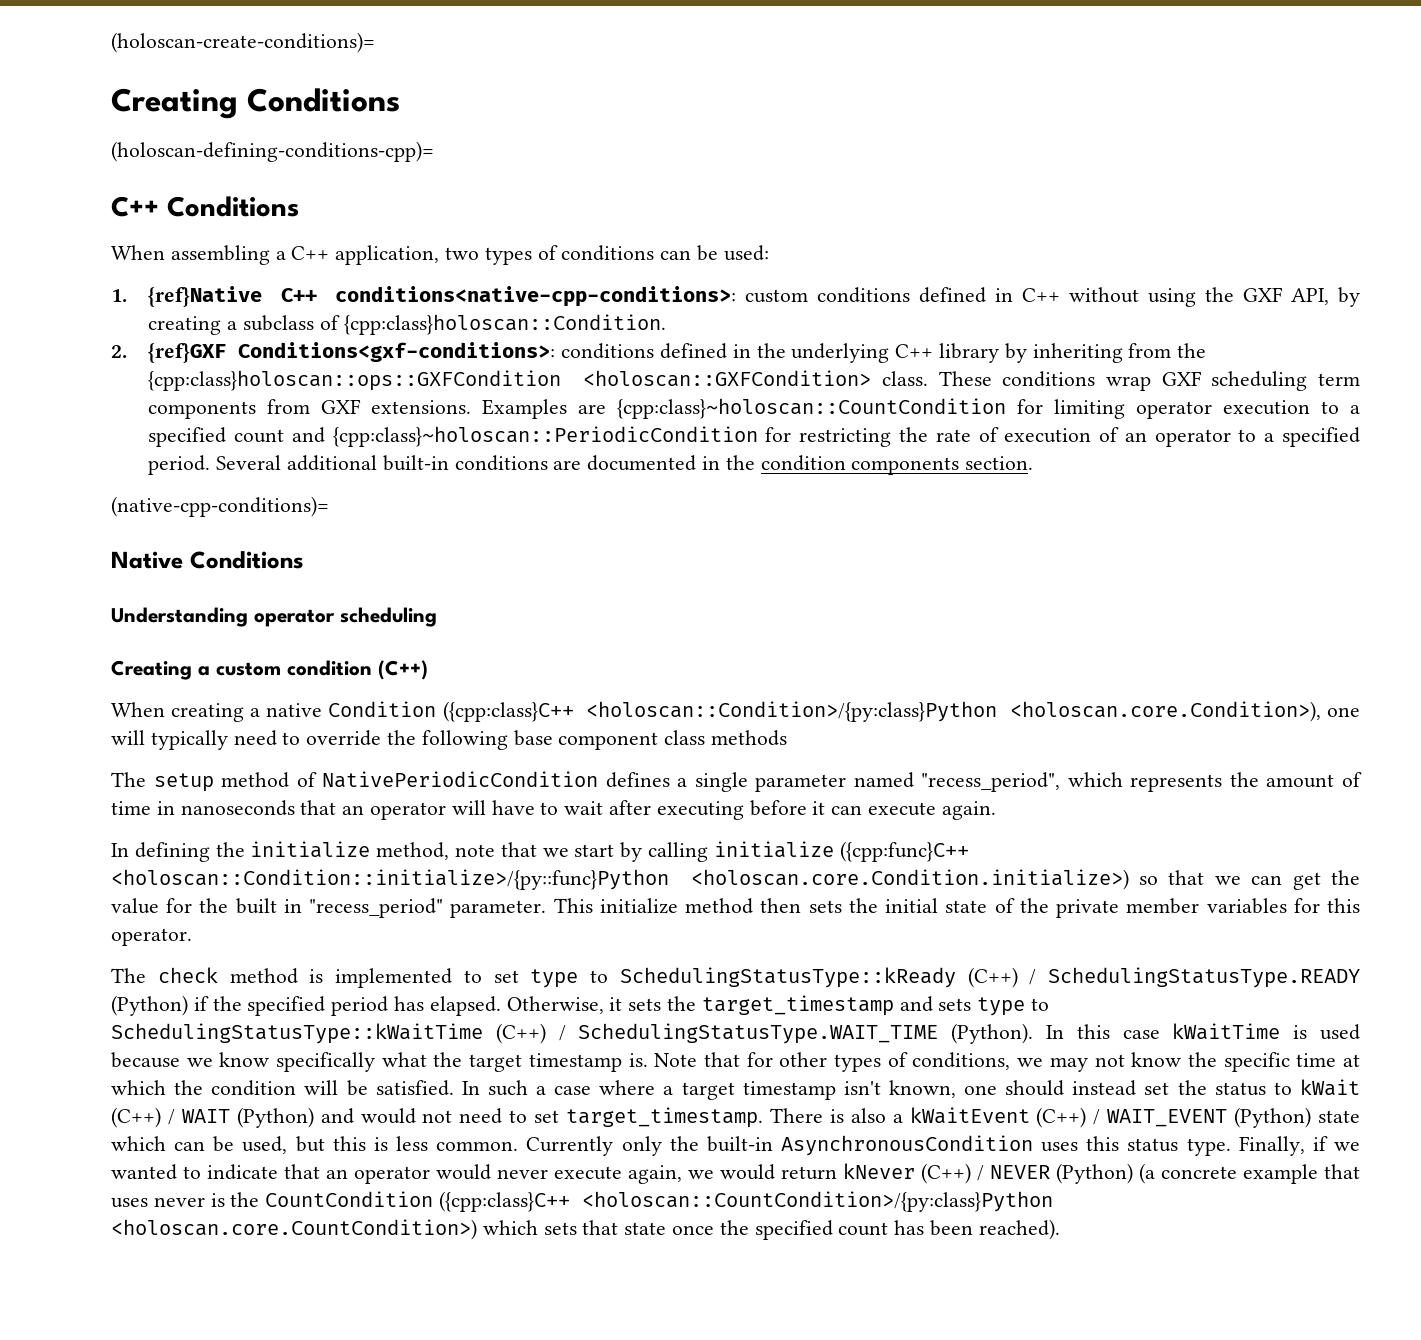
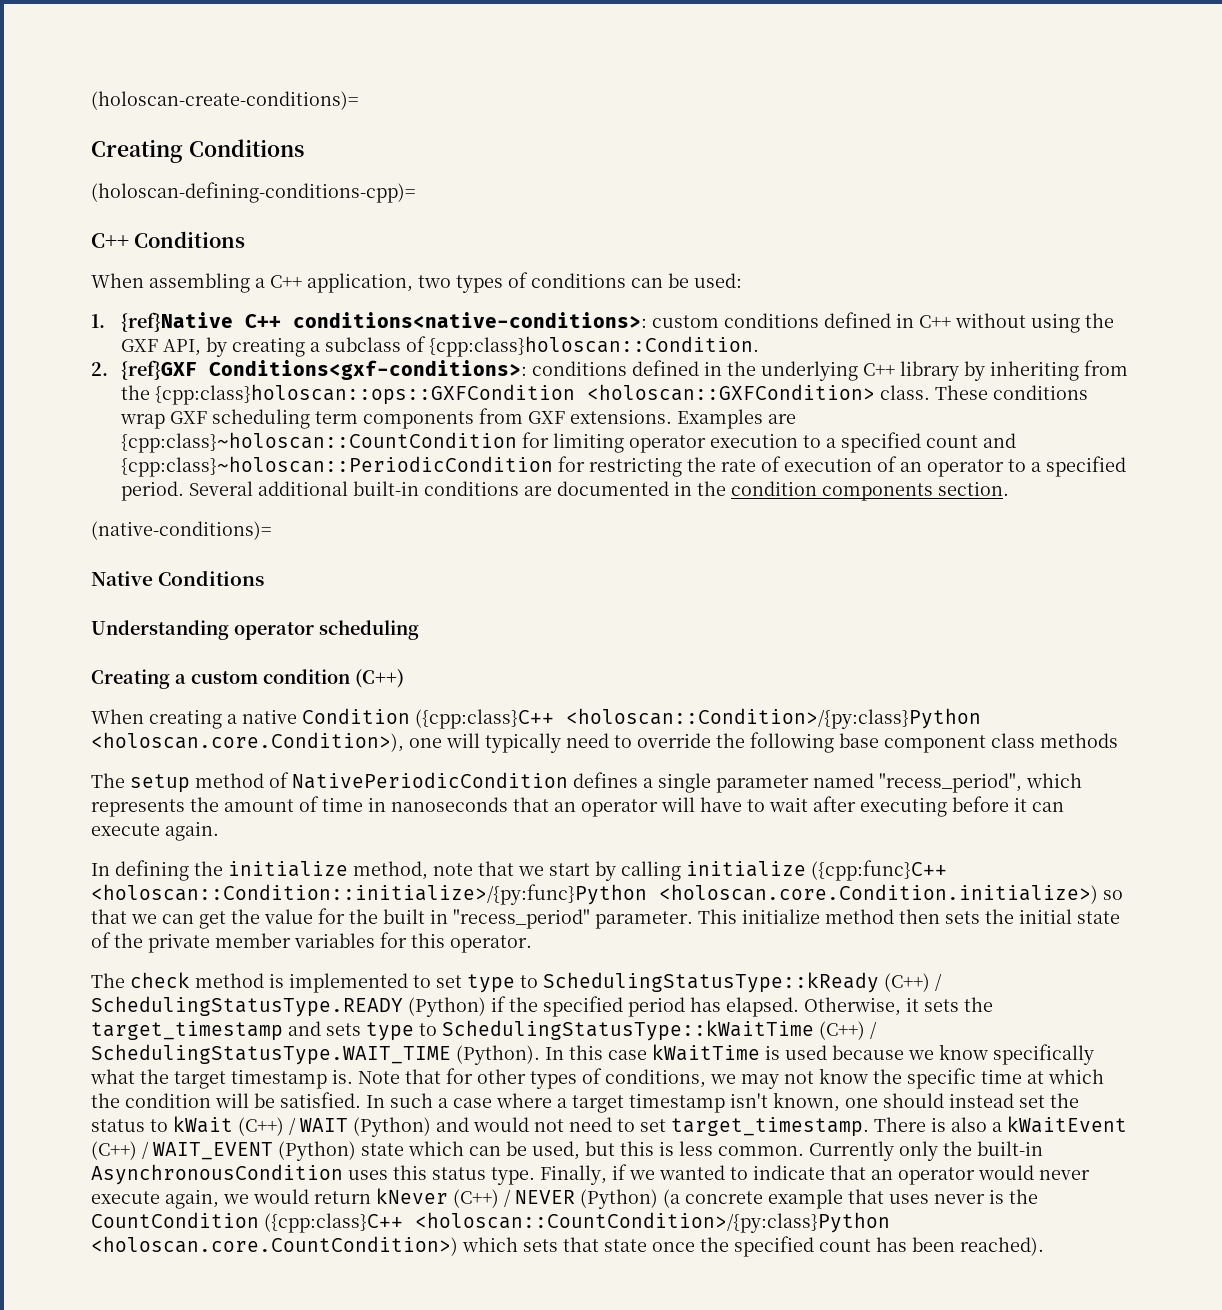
- 1. {ref}Native C++ conditions<native-cpp-conditions>: custom conditions defined in C++ without using the GXF API, by creating a subclass of {cpp:class}holoscan::Condition.
+ 1. {ref}Native C++ conditions<native-conditions>: custom conditions defined in C++ without using the GXF API, by creating a subclass of {cpp:class}holoscan::Condition.
- (native-cpp-conditions)=
+ (native-conditions)=
- In defining the initialize method, note that we start by calling initialize ({cpp:func}C++ <holoscan::Condition::initialize>/{py::func}Python <holoscan.core.Condition.initialize>) so that we can get the value for the built in "recess_period" parameter.
+ In defining the initialize method, note that we start by calling initialize ({cpp:func}C++ <holoscan::Condition::initialize>/{py:func}Python <holoscan.core.Condition.initialize>) so that we can get the value for the built in "recess_period" parameter.

